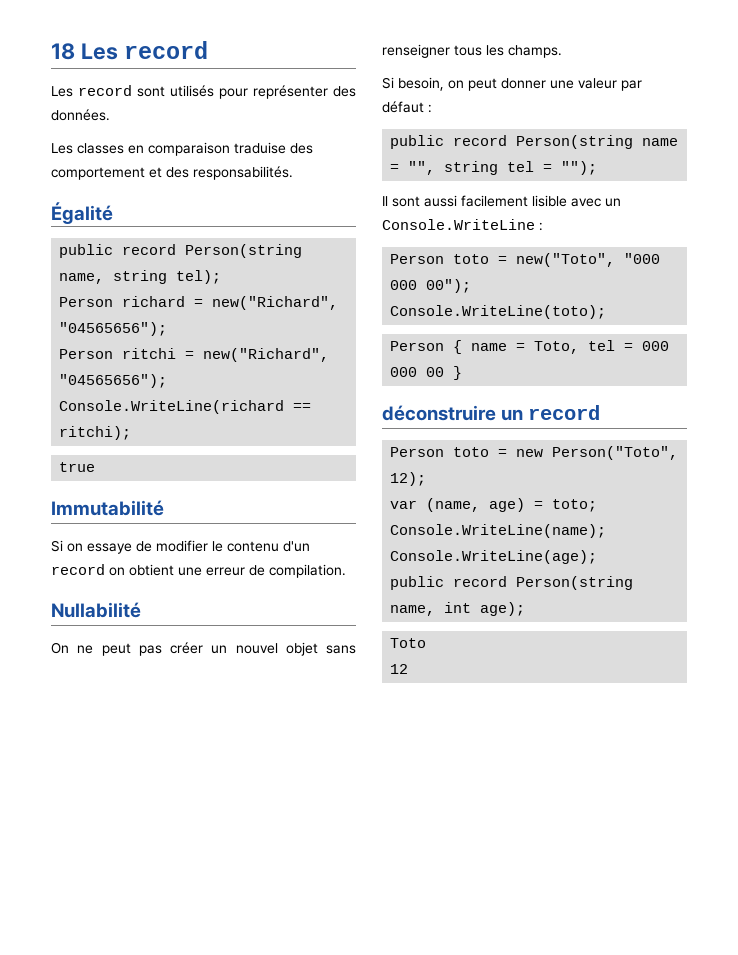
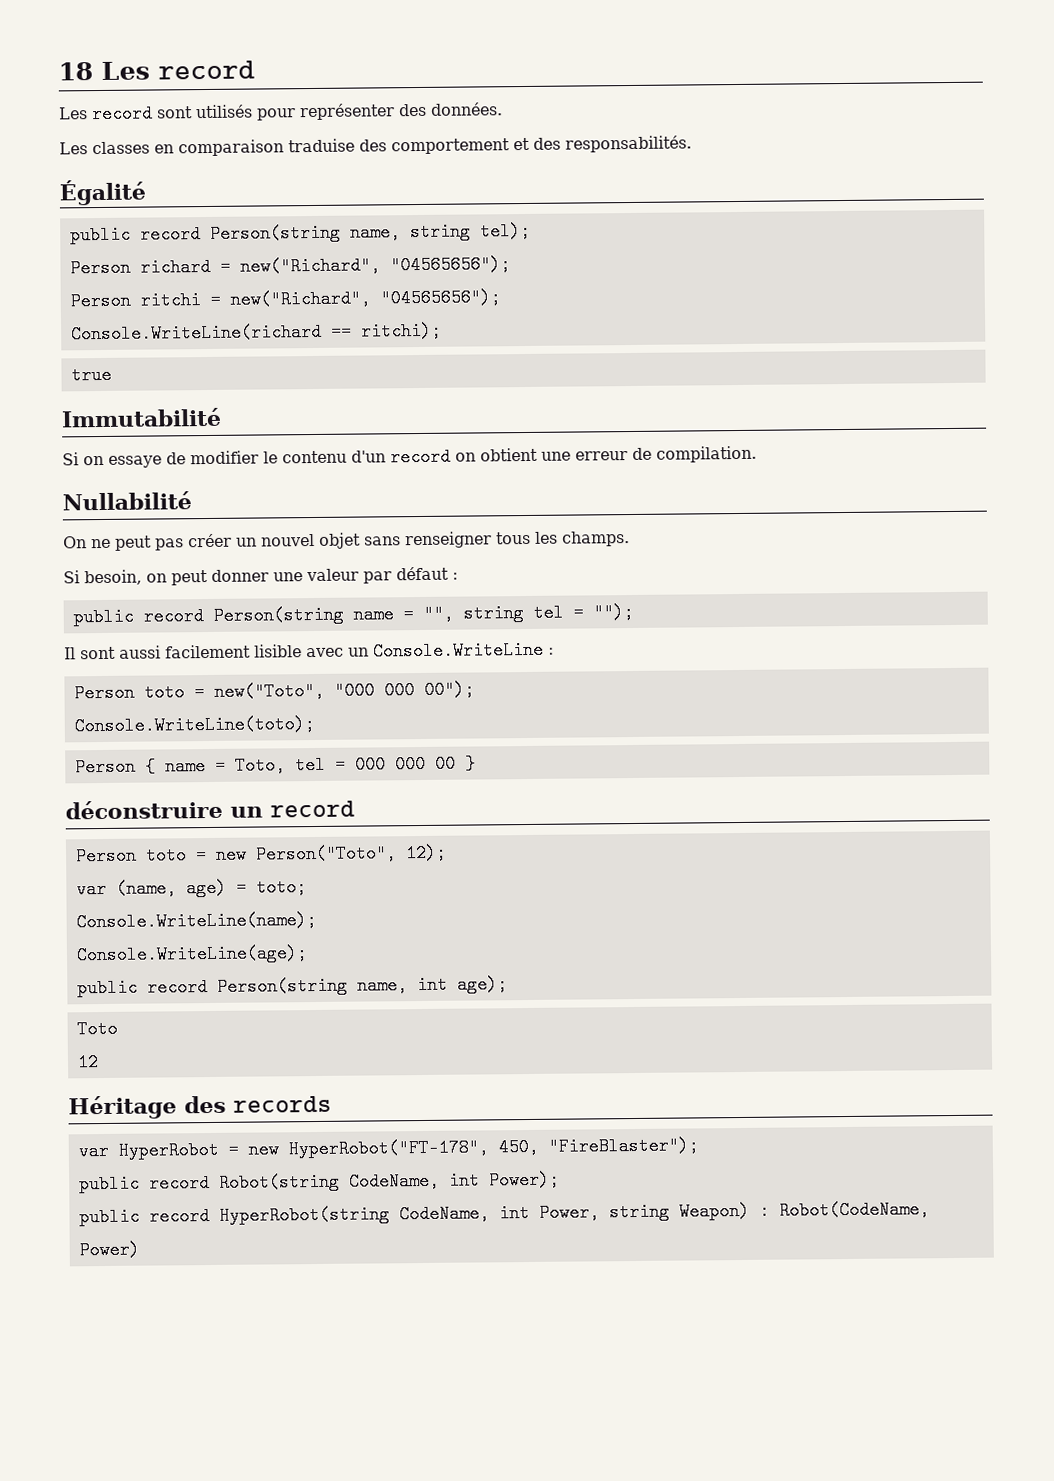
+ Héritage des records
+ var HyperRobot = new HyperRobot("FT-178", 450, "FireBlaster");
+ public record Robot(string CodeName, int Power);
+ public record HyperRobot(string CodeName, int Power, string Weapon) : Robot(CodeName, Power)

